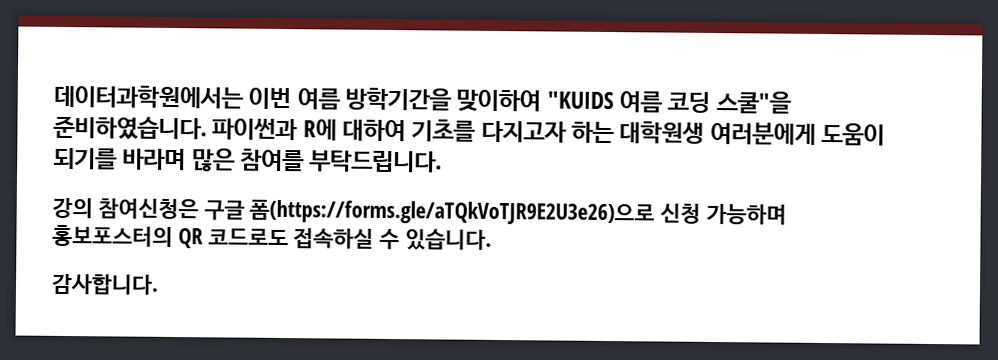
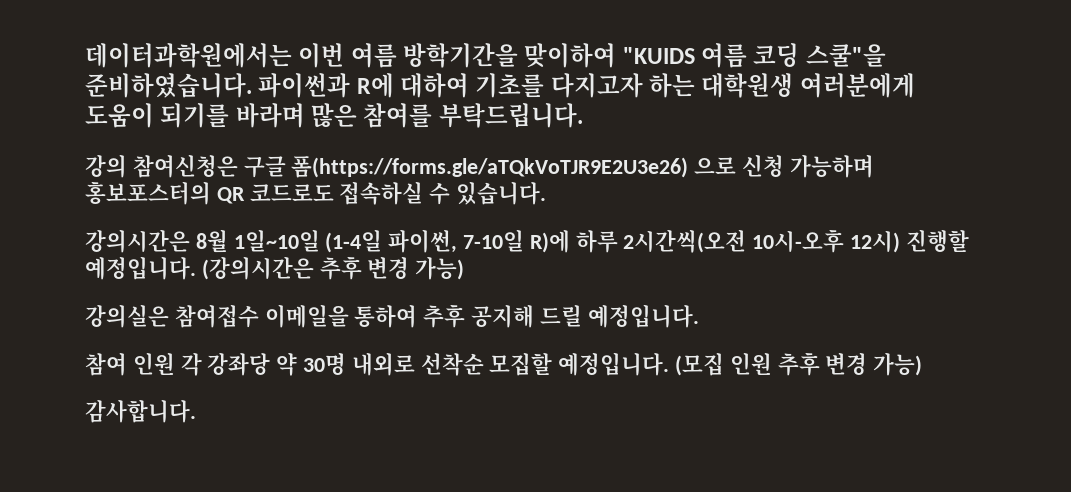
- 강의 참여신청은 구글 폼(https://forms.gle/aTQkVoTJR9E2U3e26)으로 신청 가능하며 홍보포스터의 QR 코드로도 접속하실 수 있습니다.
+ 강의 참여신청은 구글 폼(https://forms.gle/aTQkVoTJR9E2U3e26) 으로 신청 가능하며 홍보포스터의 QR 코드로도 접속하실 수 있습니다.
+ 강의시간은 8월 1일~10일 (1-4일 파이썬, 7-10일 R)에 하루 2시간씩(오전 10시-오후 12시) 진행할 예정입니다. (강의시간은 추후 변경 가능)
+ 강의실은 참여접수 이메일을 통하여 추후 공지해 드릴 예정입니다.
+ 참여 인원 각 강좌당 약 30명 내외로 선착순 모집할 예정입니다. (모집 인원 추후 변경 가능)

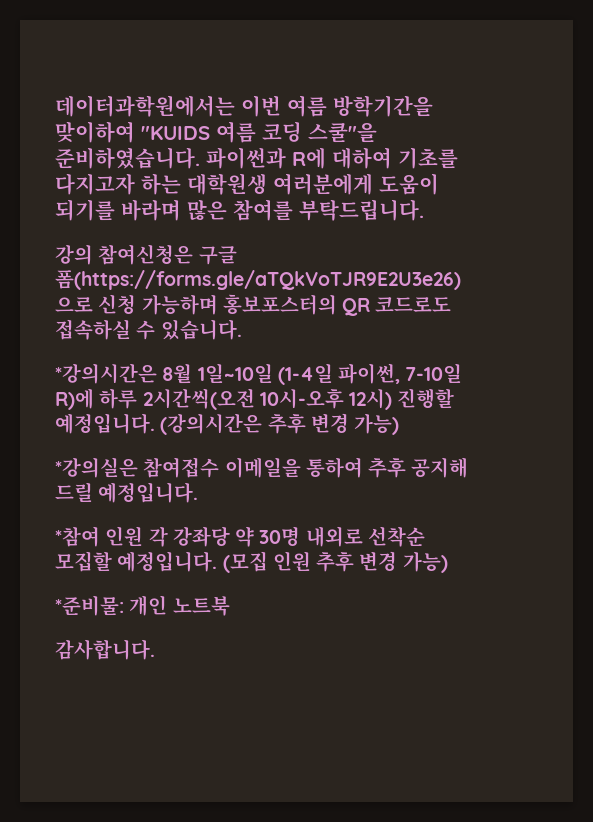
- 강의시간은 8월 1일~10일 (1-4일 파이썬, 7-10일 R)에 하루 2시간씩(오전 10시-오후 12시) 진행할 예정입니다.
+ *강의시간은 8월 1일~10일 (1-4일 파이썬, 7-10일 R)에 하루 2시간씩(오전 10시-오후 12시) 진행할 예정입니다.
- 강의실은 참여접수 이메일을 통하여 추후 공지해 드릴 예정입니다.
+ *강의실은 참여접수 이메일을 통하여 추후 공지해 드릴 예정입니다.
- 참여 인원 각 강좌당 약 30명 내외로 선착순 모집할 예정입니다.
+ *참여 인원 각 강좌당 약 30명 내외로 선착순 모집할 예정입니다.
+ *준비물: 개인 노트북

